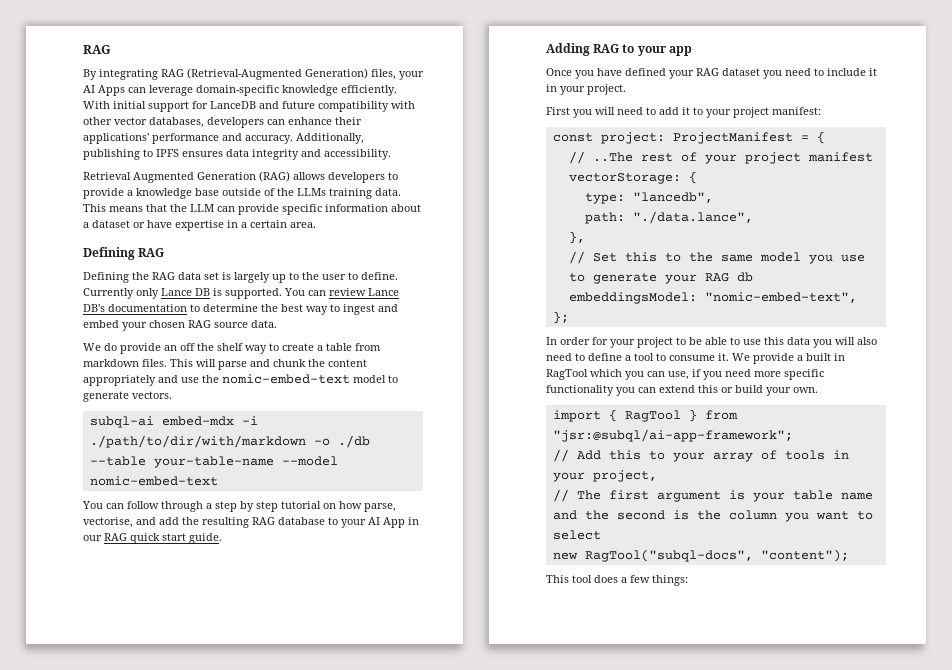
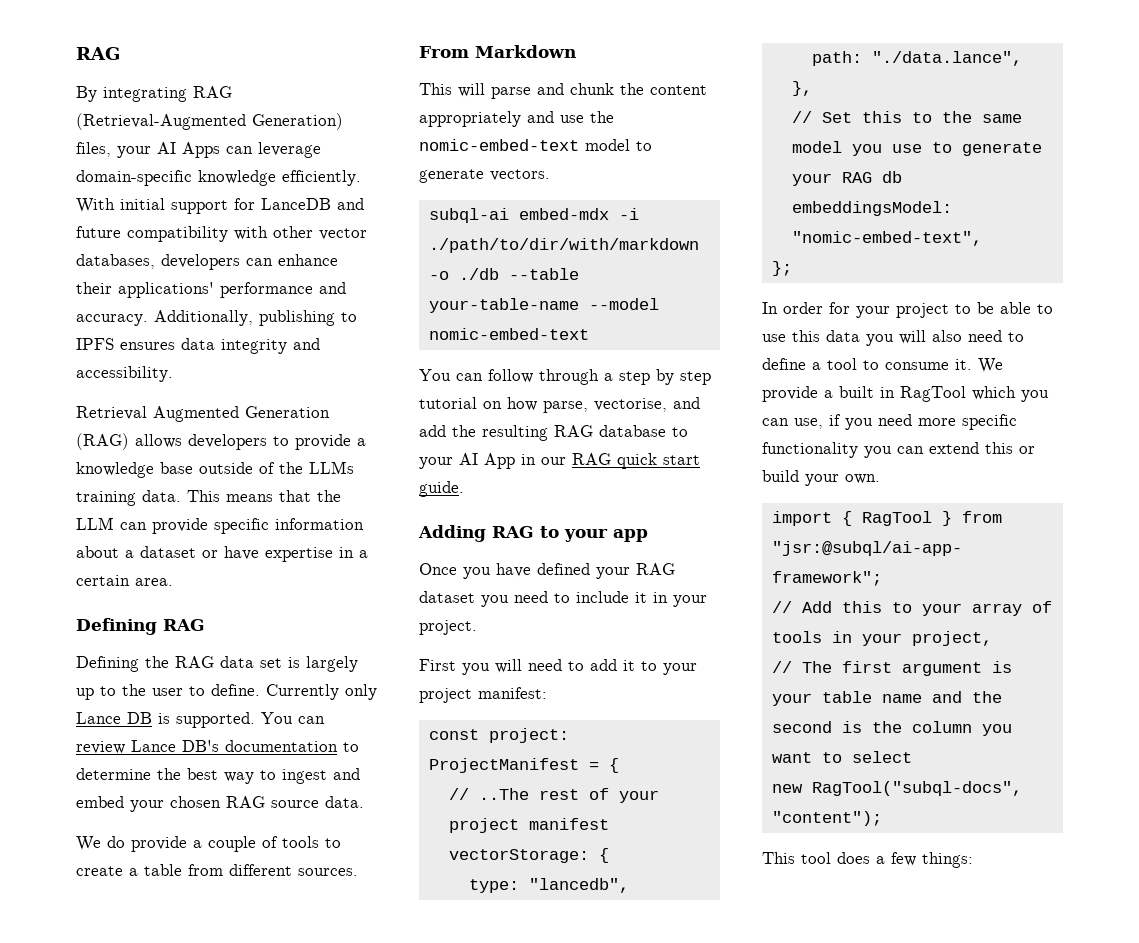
- We do provide an off the shelf way to create a table from markdown files. This will parse and chunk the content appropriately and use the nomic-embed-text model to generate vectors.
+ We do provide a couple of tools to create a table from different sources.
+ From Markdown
+ This will parse and chunk the content appropriately and use the nomic-embed-text model to generate vectors.

